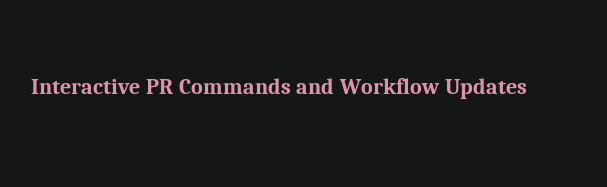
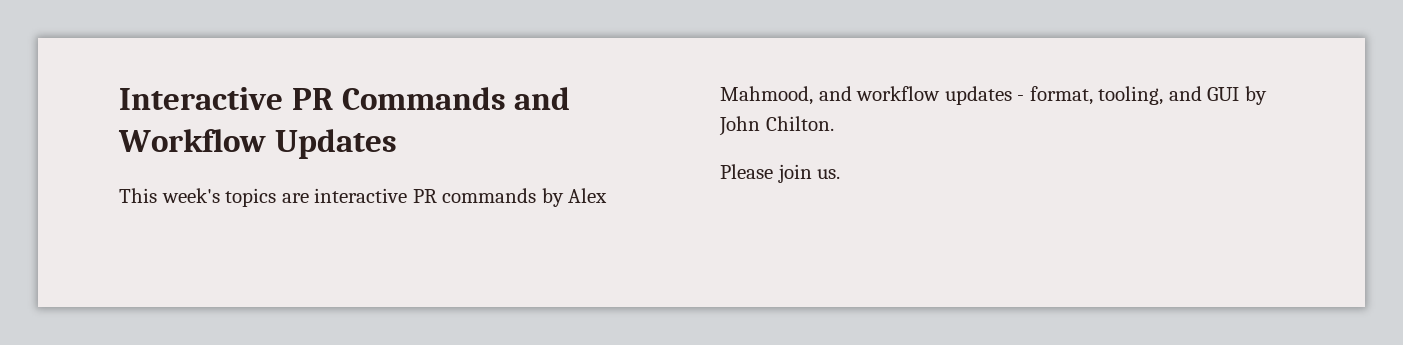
+ This week's topics are interactive PR commands by Alex Mahmood, and workflow updates - format, tooling, and GUI by John Chilton.
+ Please join us.

